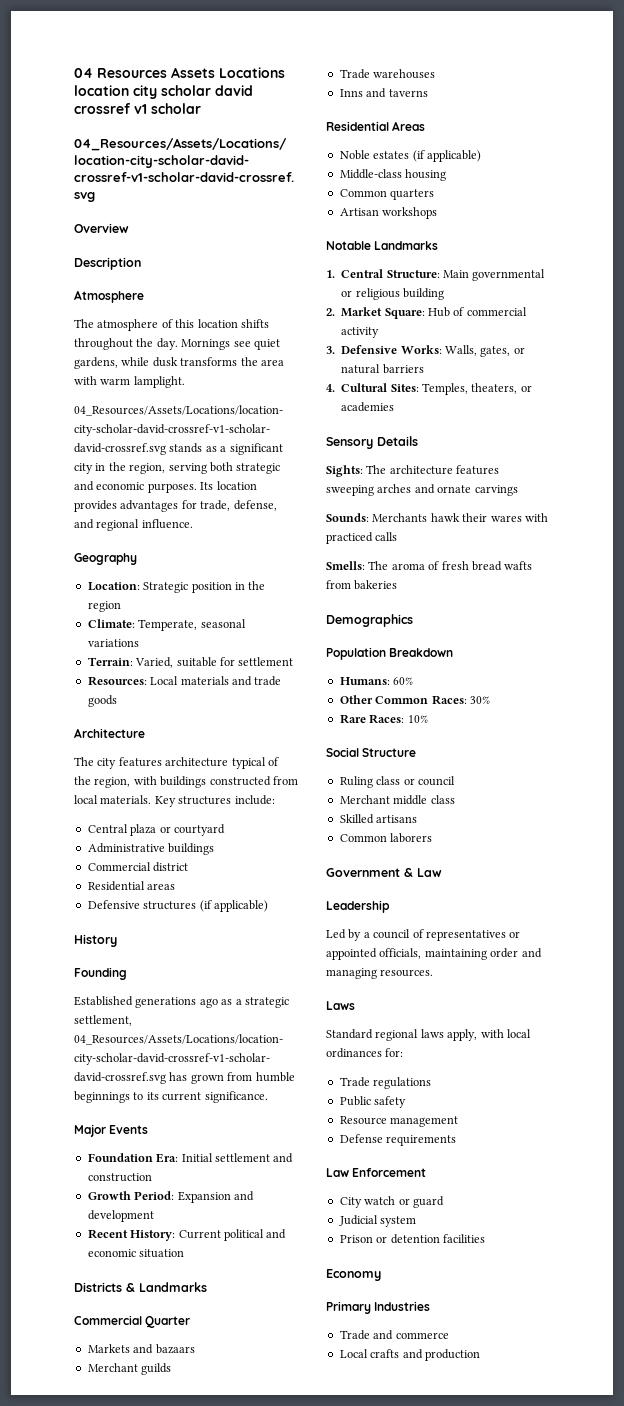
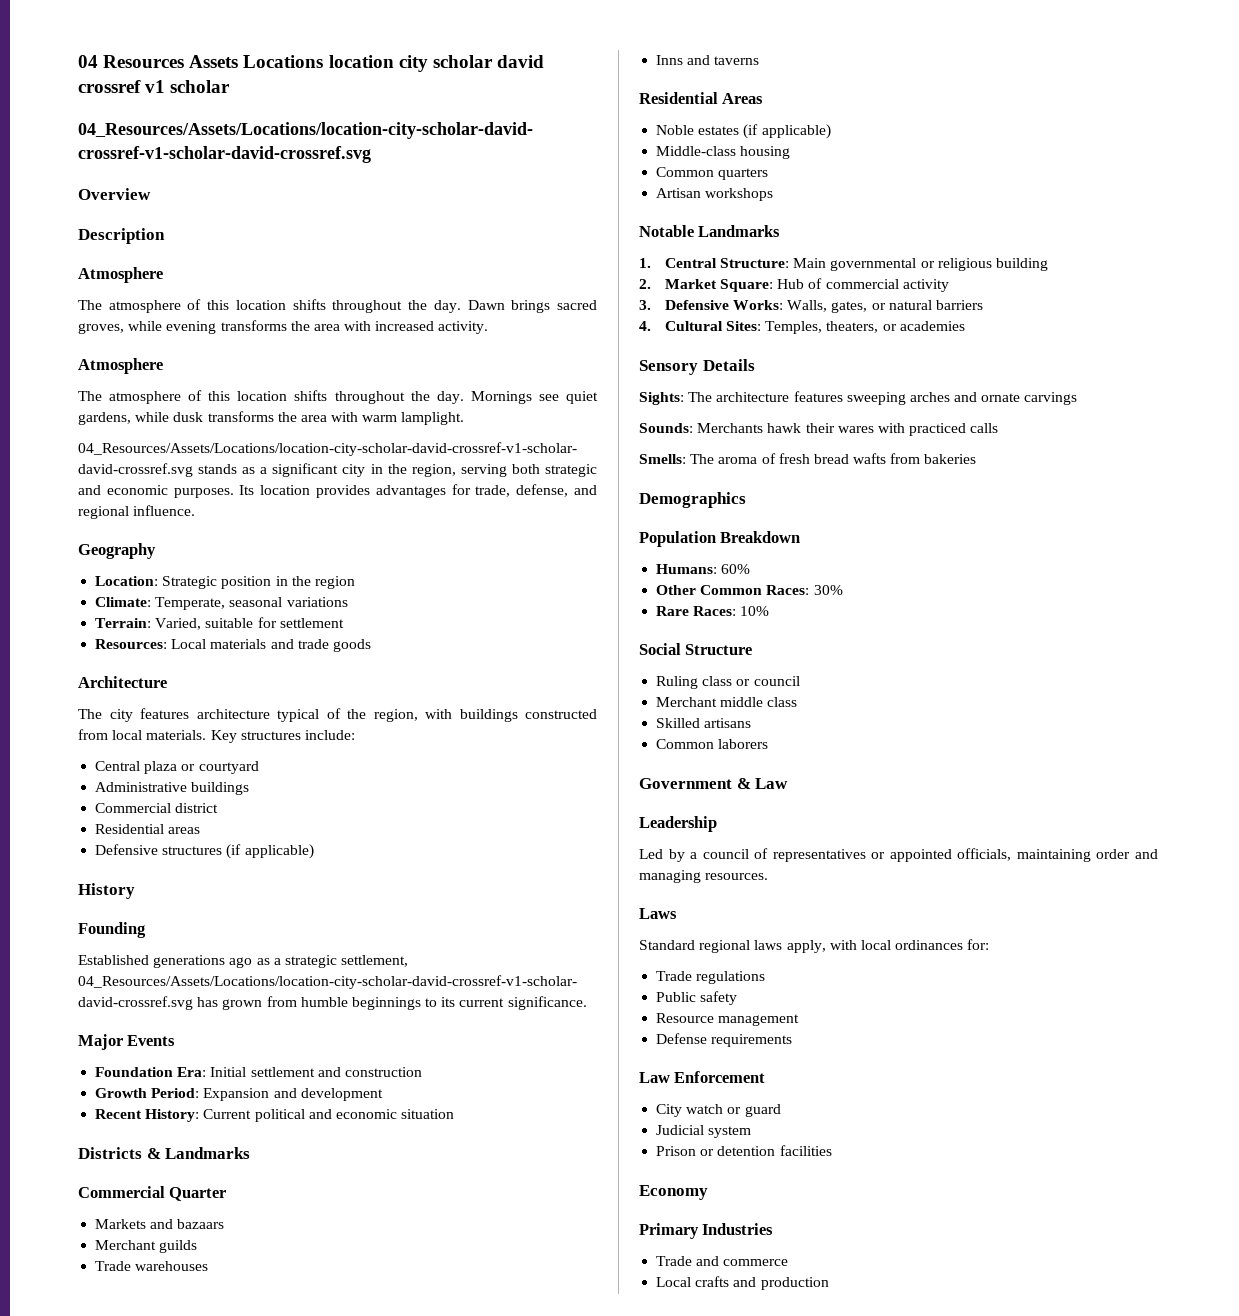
+ The atmosphere of this location shifts throughout the day. Dawn brings sacred groves, while evening transforms the area with increased activity.
+ Atmosphere

